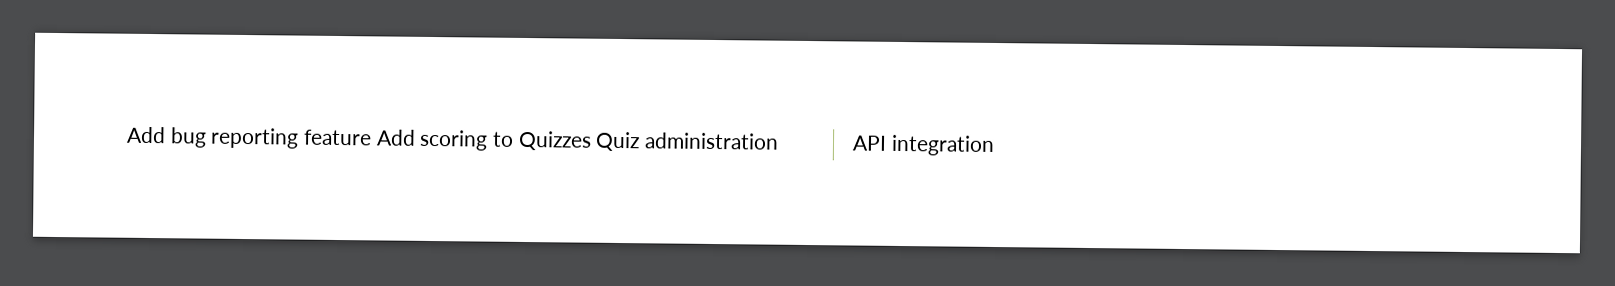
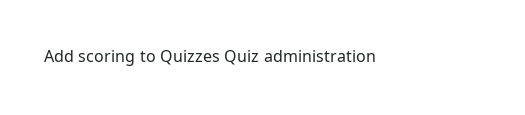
- Add bug reporting feature Add scoring to Quizzes Quiz administration API integration
+ Add scoring to Quizzes Quiz administration

